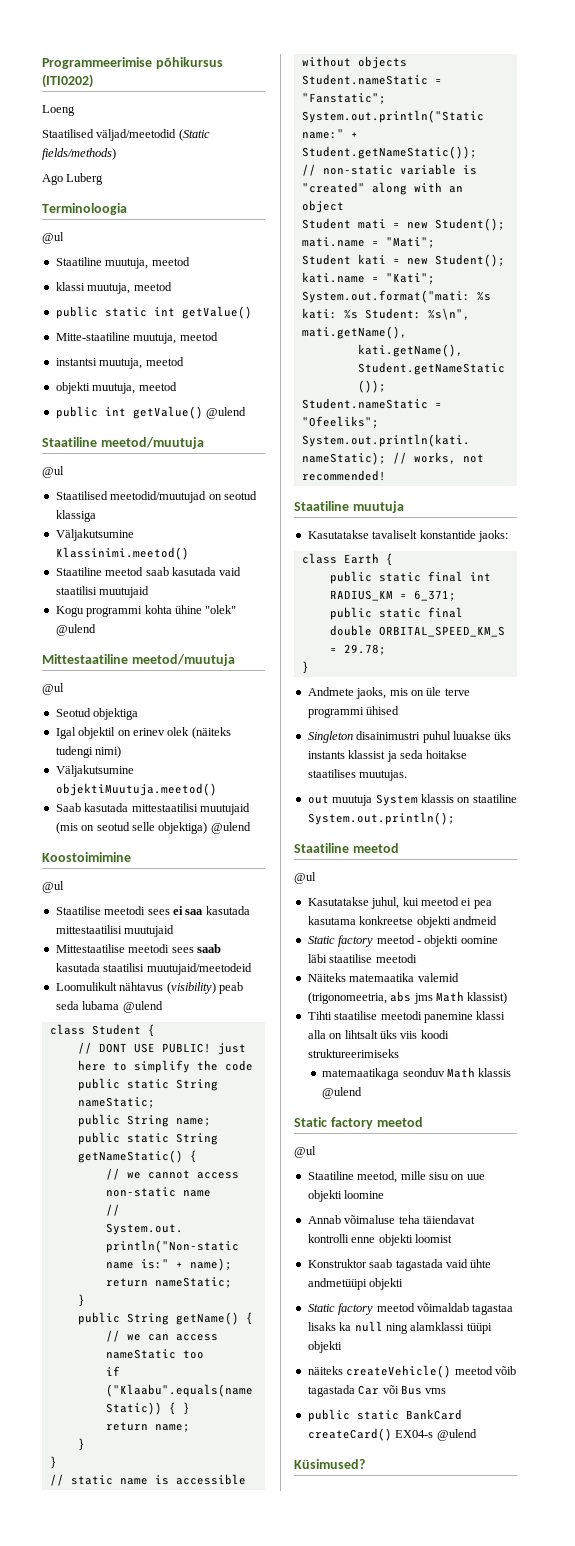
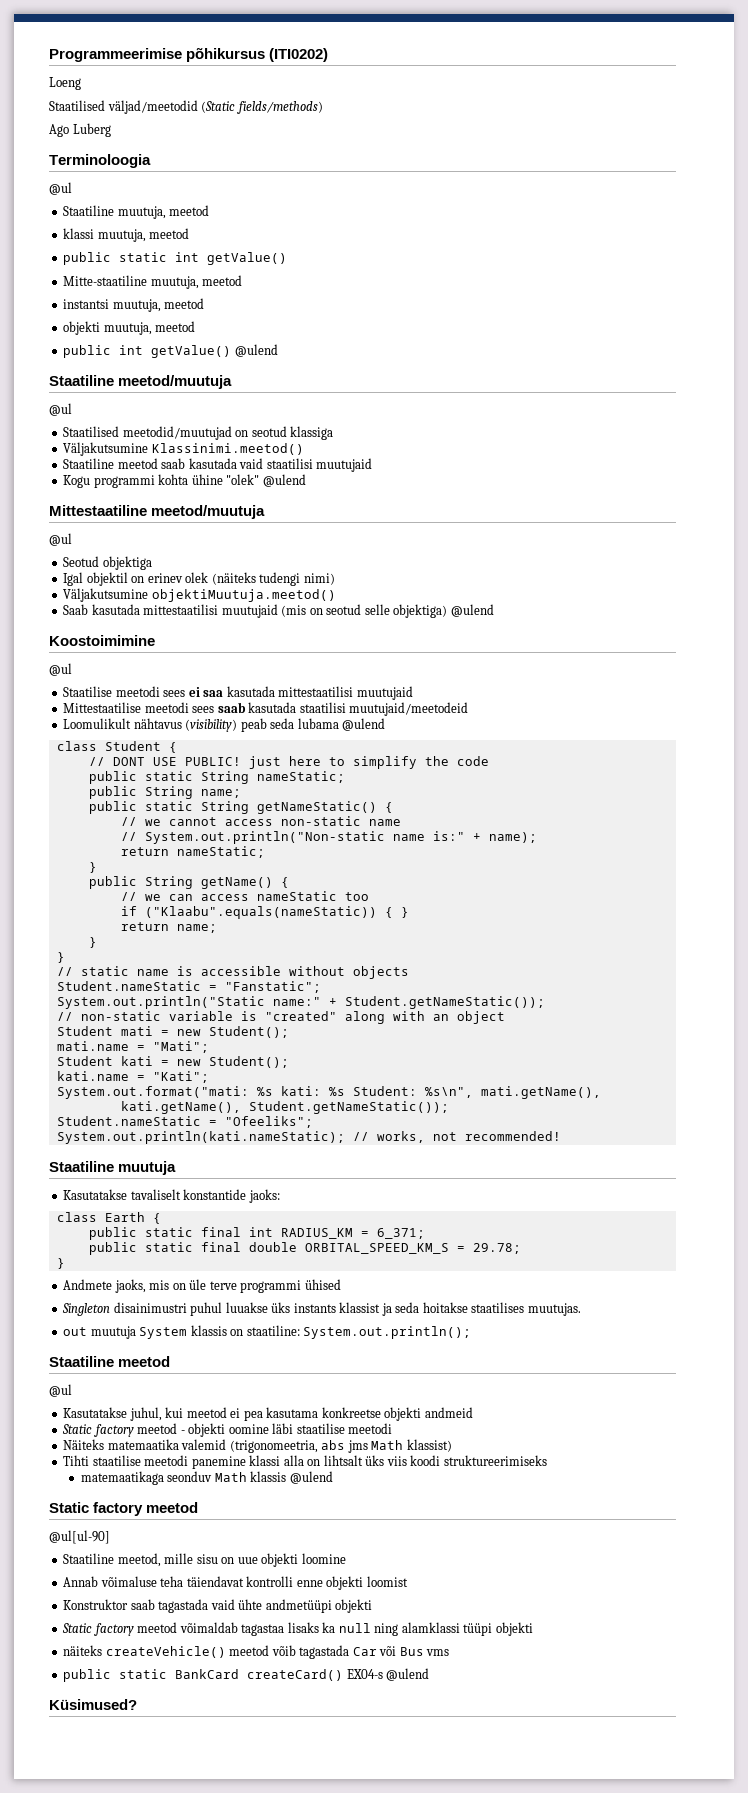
- out muutuja System klassis on staatiline System.out.println();
+ out muutuja System klassis on staatiline: System.out.println();
  matemaatikaga seonduv Math klassis @ulend
  Static factory meetod
- @ul
+ @ul[ul-90]

